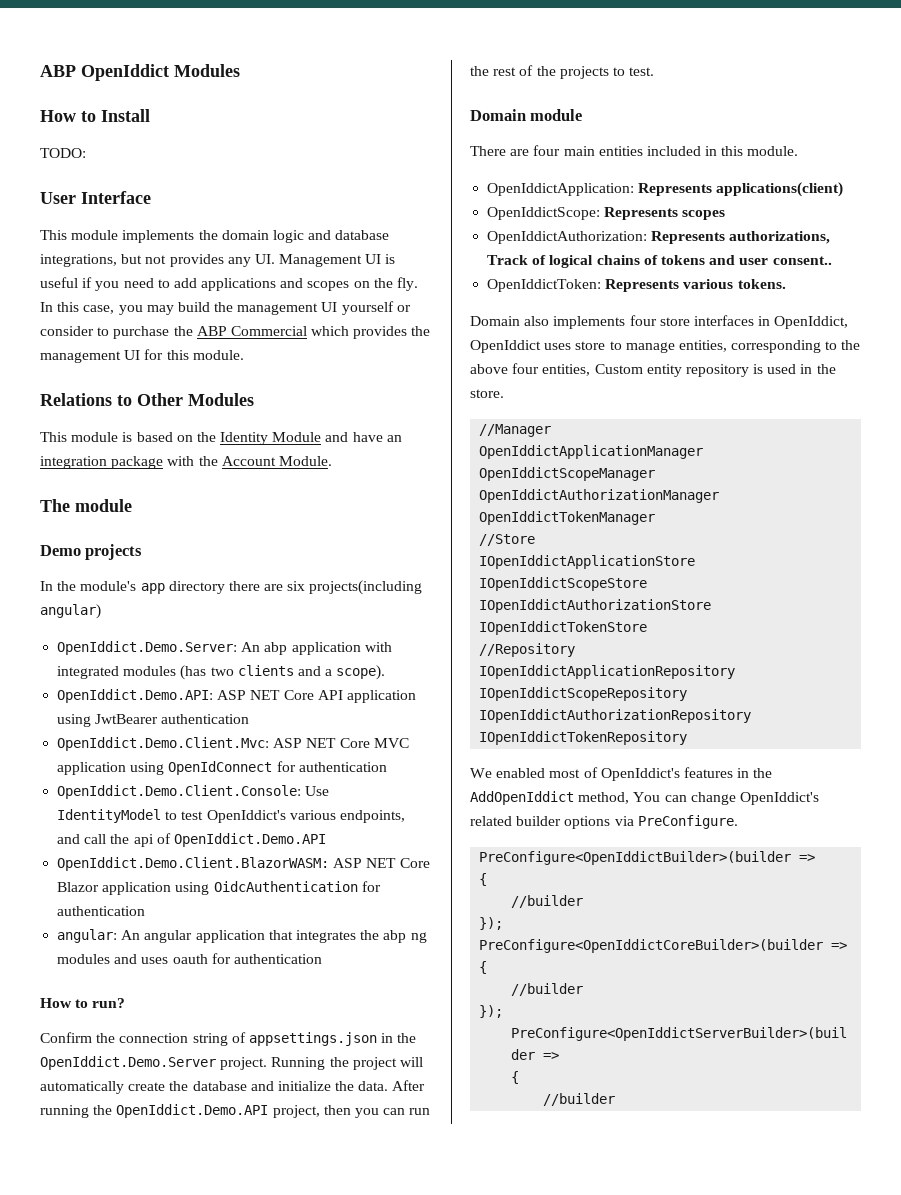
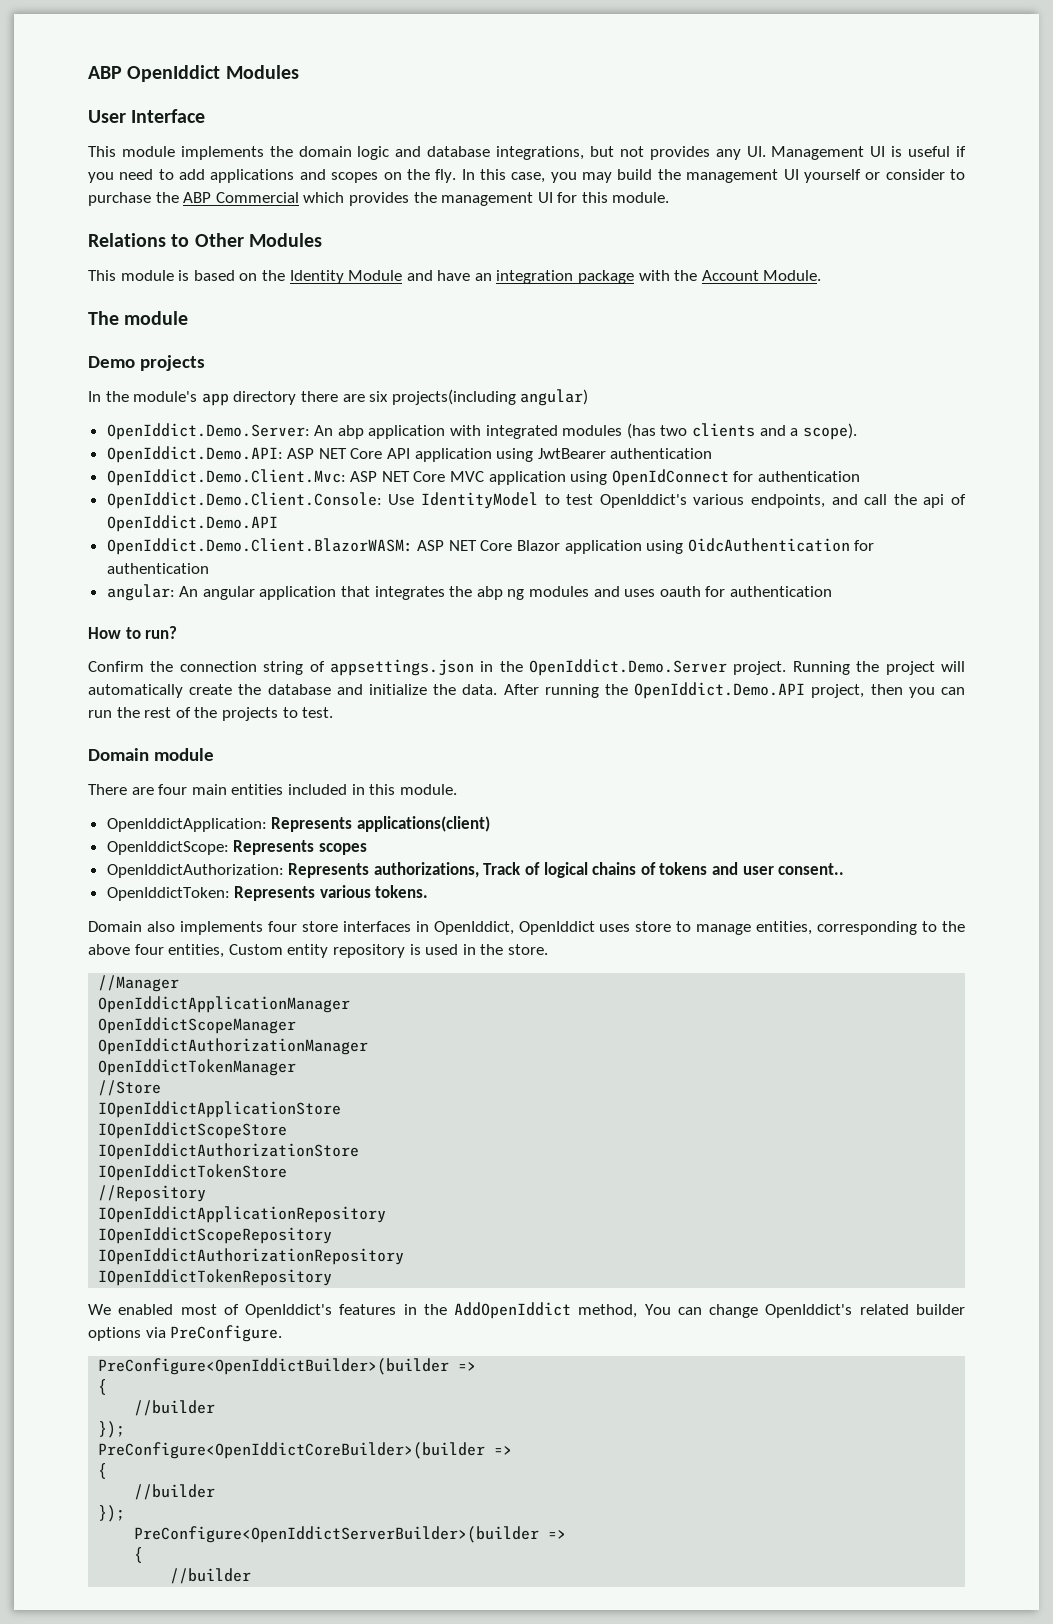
- How to Install
- TODO:

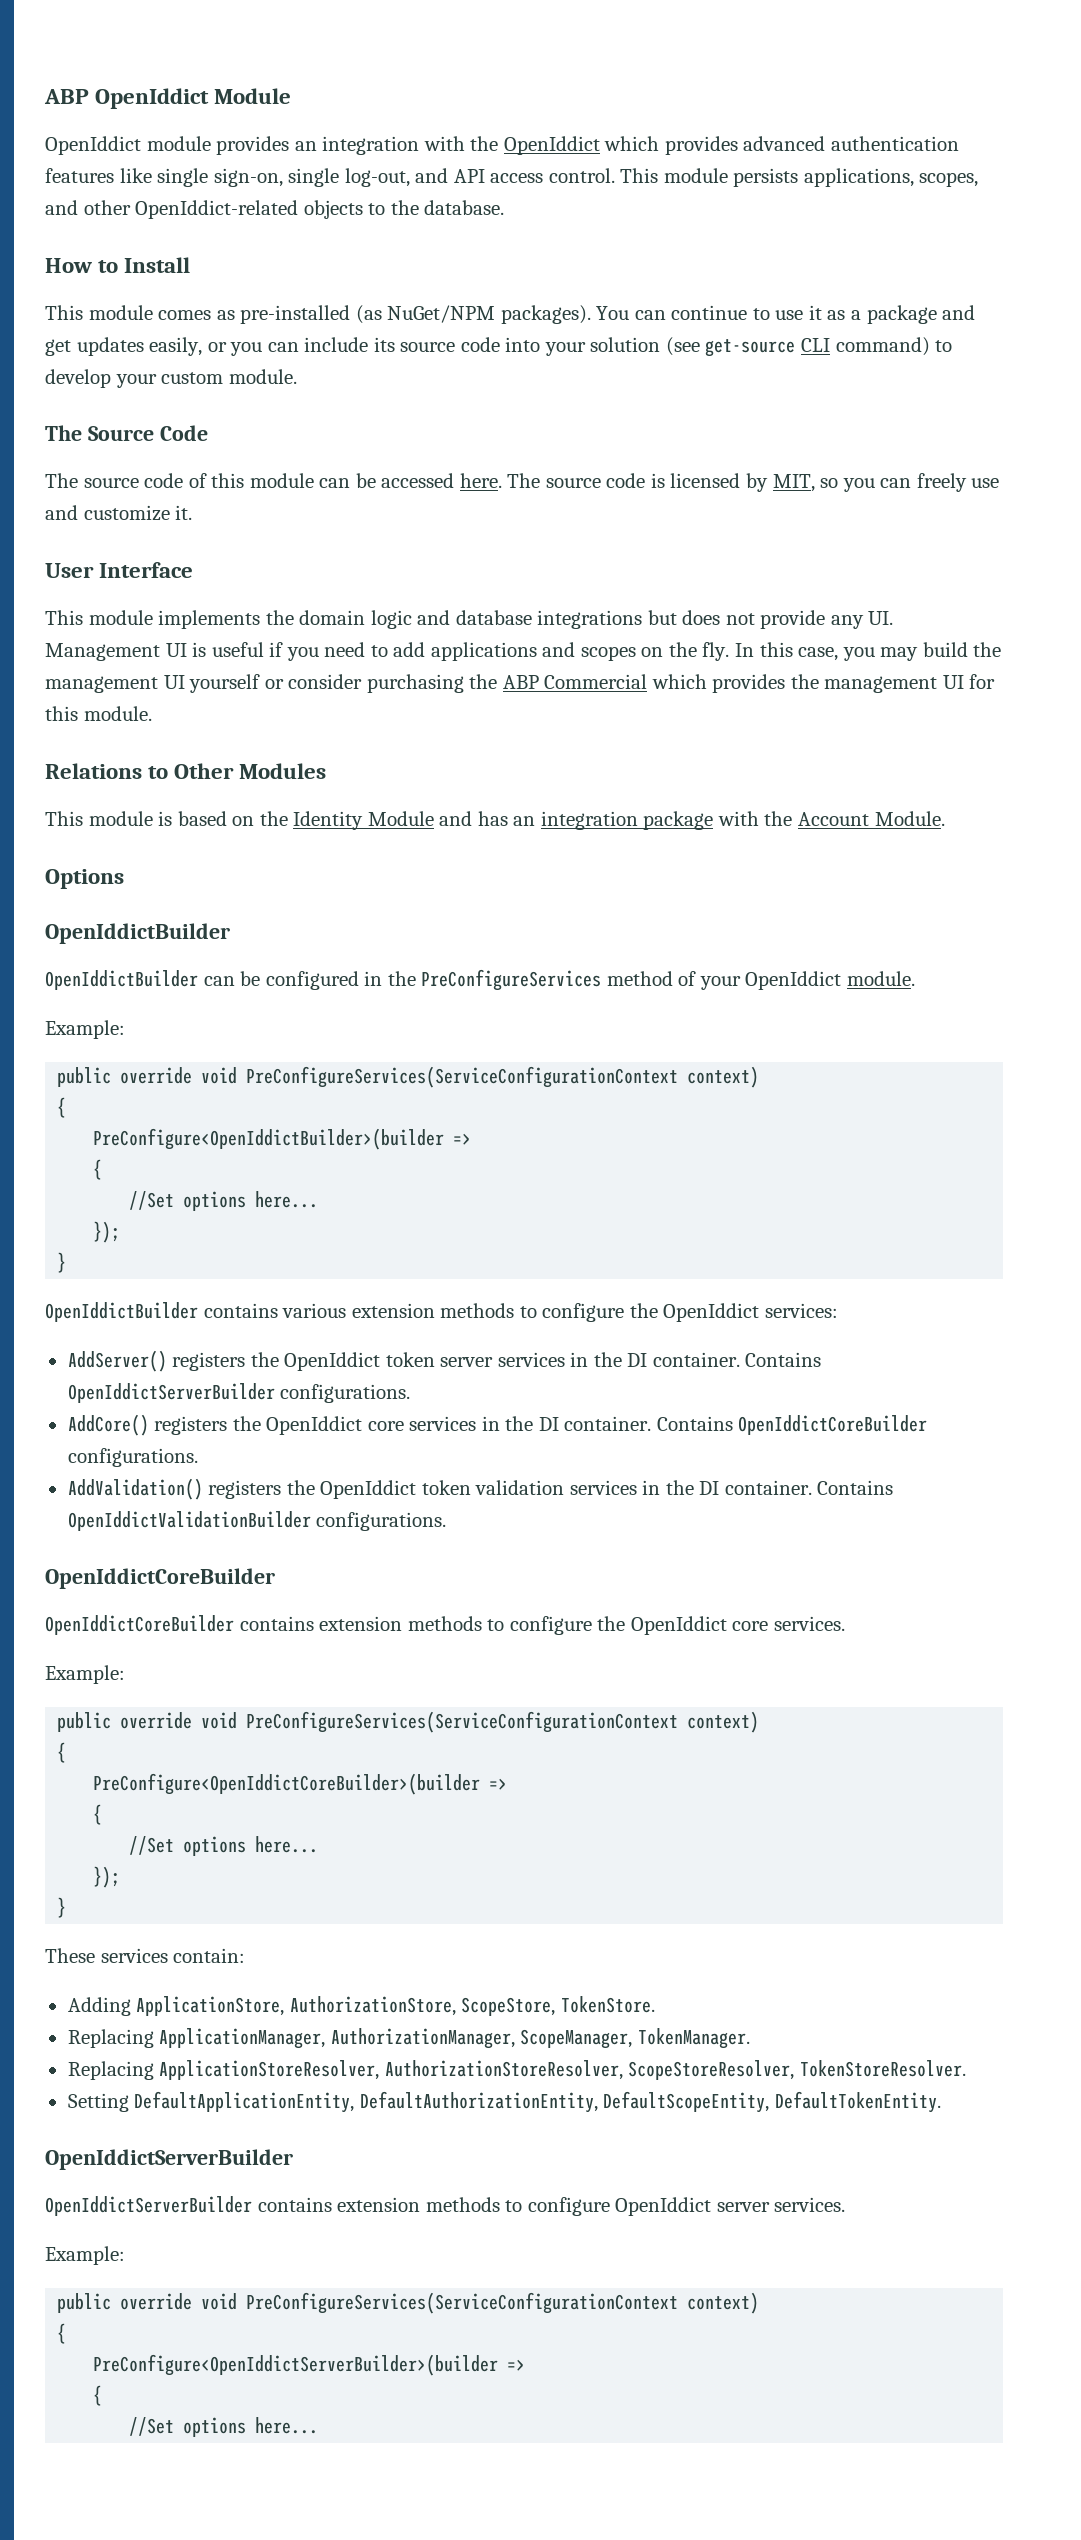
- ABP OpenIddict Modules
+ ABP OpenIddict Module
+ OpenIddict module provides an integration with the OpenIddict which provides advanced authentication features like single sign-on, single log-out, and API access control. This module persists applications, scopes, and other OpenIddict-related objects to the database.
+ How to Install
+ This module comes as pre-installed (as NuGet/NPM packages). You can continue to use it as a package and get updates easily, or you can include its source code into your solution (see get-source CLI command) to develop your custom module.
+ The Source Code
+ The source code of this module can be accessed here. The source code is licensed by MIT, so you can freely use and customize it.
- This module implements the domain logic and database integrations, but not provides any UI. Management UI is useful if you need to add applications and scopes on the fly.
+ This module implements the domain logic and database integrations but does not provide any UI. Management UI is useful if you need to add applications and scopes on the fly.
- In this case, you may build the management UI yourself or consider to purchase the ABP Commercial which provides the management UI for this module.
+ In this case, you may build the management UI yourself or consider purchasing the ABP Commercial which provides the management UI for this module.
- This module is based on the Identity Module and have an integration package with the Account Module.
+ This module is based on the Identity Module and has an integration package with the Account Module.
- The module
- Demo projects
- In the module's app directory there are six projects(including angular)
- OpenIddict.Demo.Server: An abp application with integrated modules (has two clients and a scope).
- OpenIddict.Demo.API: ASP NET Core API application using JwtBearer authentication
- OpenIddict.Demo.Client.Mvc: ASP NET Core MVC application using OpenIdConnect for authentication
- OpenIddict.Demo.Client.Console: Use IdentityModel to test OpenIddict's various endpoints, and call the api of OpenIddict.Demo.API
- OpenIddict.Demo.Client.BlazorWASM: ASP NET Core Blazor application using OidcAuthentication for authentication
- angular: An angular application that integrates the abp ng modules and uses oauth for authentication
- How to run?
- Confirm the connection string of appsettings.json in the OpenIddict.Demo.Server project. Running the project will automatically create the database and initialize the data. After running the OpenIddict.Demo.API project, then you can run the rest of the projects to test.
- Domain module
- There are four main entities included in this module.
- OpenIddictApplication: Represents applications(client)
- OpenIddictScope: Represents scopes
- OpenIddictAuthorization: Represents authorizations, Track of logical chains of tokens and user consent..
- OpenIddictToken: Represents various tokens.
- Domain also implements four store interfaces in OpenIddict, OpenIddict uses store to manage entities, corresponding to the above four entities, Custom entity repository is used in the store.
- //Manager
- OpenIddictApplicationManager
- OpenIddictScopeManager
- OpenIddictAuthorizationManager
- OpenIddictTokenManager
- //Store
- IOpenIddictApplicationStore
- IOpenIddictScopeStore
- IOpenIddictAuthorizationStore
- IOpenIddictTokenStore
- //Repository
- IOpenIddictApplicationRepository
- IOpenIddictScopeRepository
- IOpenIddictAuthorizationRepository
- IOpenIddictTokenRepository
- We enabled most of OpenIddict's features in the AddOpenIddict method, You can change OpenIddict's related builder options via PreConfigure.
+ Options
+ OpenIddictBuilder
+ OpenIddictBuilder can be configured in the PreConfigureServices method of your OpenIddict module.
+ Example:
+ public override void PreConfigureServices(ServiceConfigurationContext context)
+ {
  PreConfigure<OpenIddictBuilder>(builder =>
  {
- //builder
+ //Set options here...
  });
+ }
+ OpenIddictBuilder contains various extension methods to configure the OpenIddict services:
+ AddServer() registers the OpenIddict token server services in the DI container. Contains OpenIddictServerBuilder configurations.
+ AddCore() registers the OpenIddict core services in the DI container. Contains OpenIddictCoreBuilder configurations.
+ AddValidation() registers the OpenIddict token validation services in the DI container. Contains OpenIddictValidationBuilder configurations.
+ OpenIddictCoreBuilder
+ OpenIddictCoreBuilder contains extension methods to configure the OpenIddict core services.
+ Example:
+ public override void PreConfigureServices(ServiceConfigurationContext context)
+ {
  PreConfigure<OpenIddictCoreBuilder>(builder =>
  {
- //builder
+ //Set options here...
  });
+ }
+ These services contain:
+ Adding ApplicationStore, AuthorizationStore, ScopeStore, TokenStore.
+ Replacing ApplicationManager, AuthorizationManager, ScopeManager, TokenManager.
+ Replacing ApplicationStoreResolver, AuthorizationStoreResolver, ScopeStoreResolver, TokenStoreResolver.
+ Setting DefaultApplicationEntity, DefaultAuthorizationEntity, DefaultScopeEntity, DefaultTokenEntity.
+ OpenIddictServerBuilder
+ OpenIddictServerBuilder contains extension methods to configure OpenIddict server services.
+ Example:
+ public override void PreConfigureServices(ServiceConfigurationContext context)
+ {
  PreConfigure<OpenIddictServerBuilder>(builder =>
  {
- //builder
+ //Set options here...

